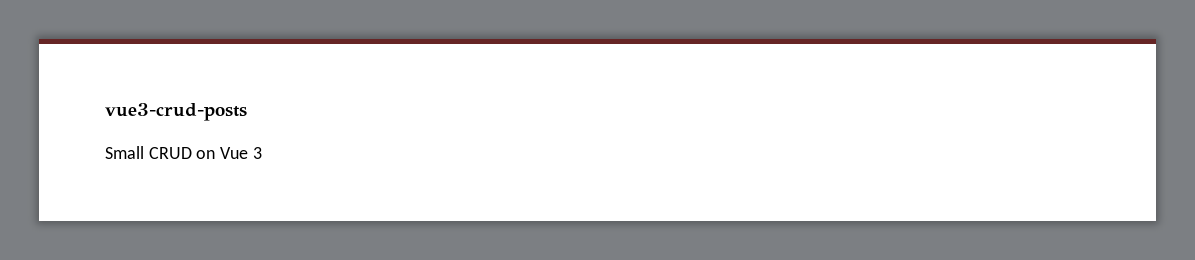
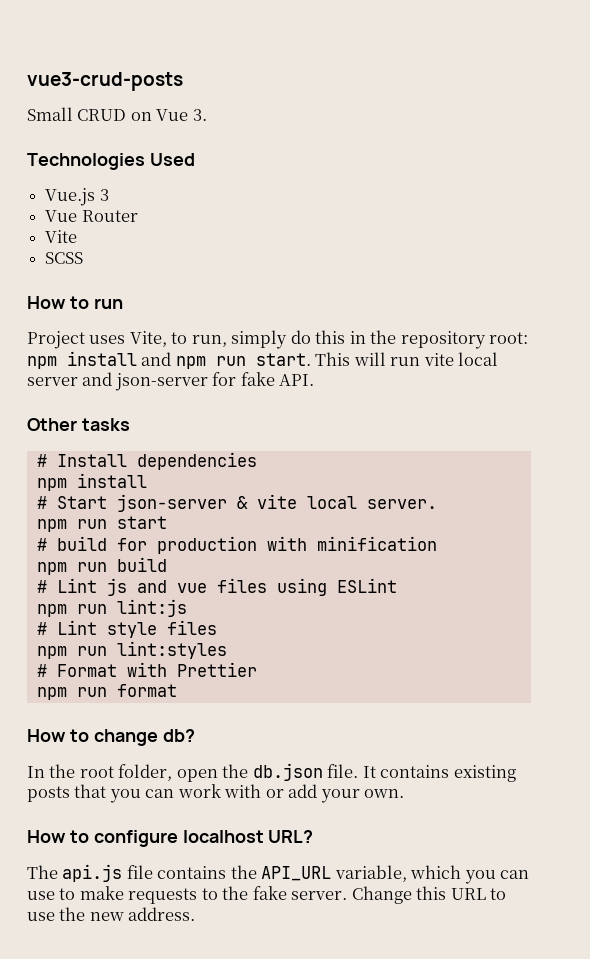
- Small CRUD on Vue 3
+ Small CRUD on Vue 3.
+ Technologies Used
+ Vue.js 3
+ Vue Router
+ Vite
+ SCSS
+ How to run
+ Project uses Vite, to run, simply do this in the repository root: npm install and npm run start. This will run vite local server and json-server for fake API.
+ Other tasks
+ # Install dependencies
+ npm install
+ # Start json-server & vite local server.
+ npm run start
+ # build for production with minification
+ npm run build
+ # Lint js and vue files using ESLint
+ npm run lint:js
+ # Lint style files
+ npm run lint:styles
+ # Format with Prettier
+ npm run format
+ How to change db?
+ In the root folder, open the db.json file. It contains existing posts that you can work with or add your own.
+ How to configure localhost URL?
+ The api.js file contains the API_URL variable, which you can use to make requests to the fake server. Change this URL to use the new address.

